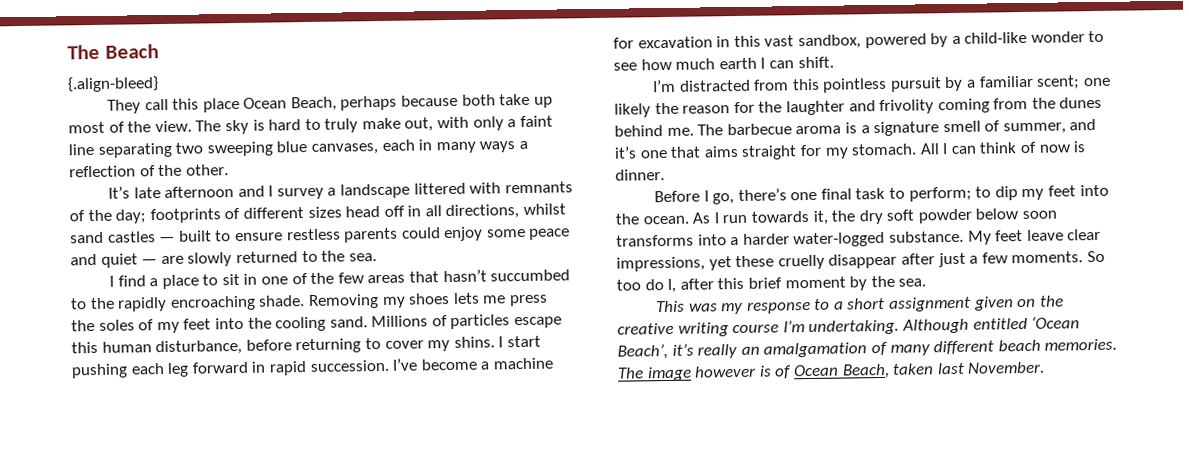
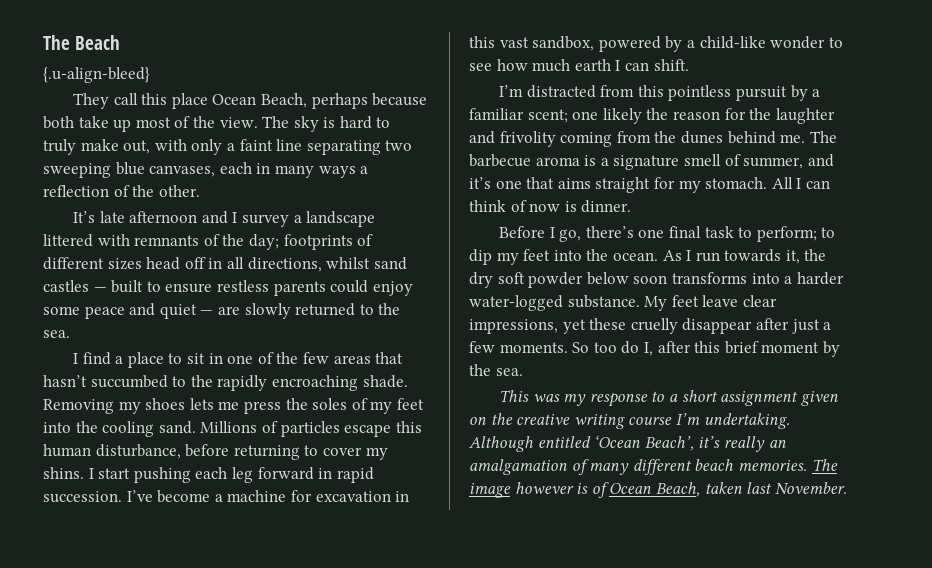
- {.align-bleed}
+ {.u-align-bleed}

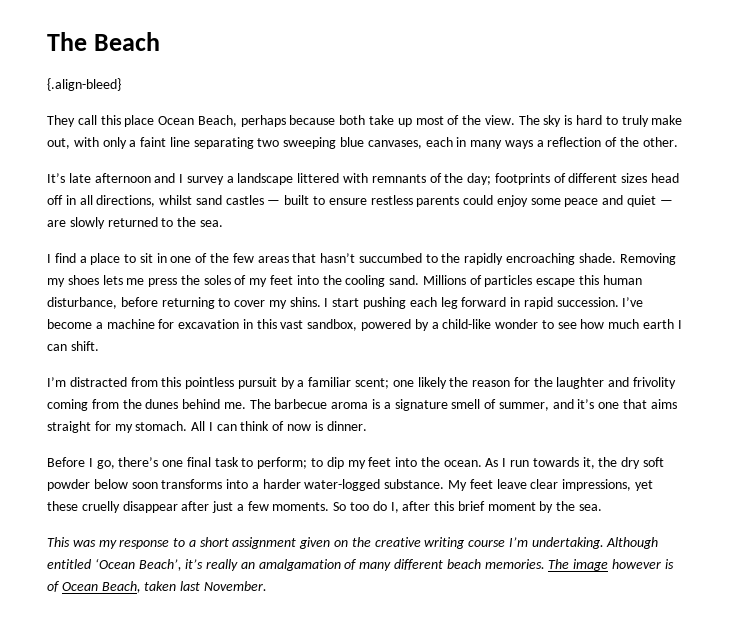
- {.u-align-bleed}
+ {.align-bleed}

